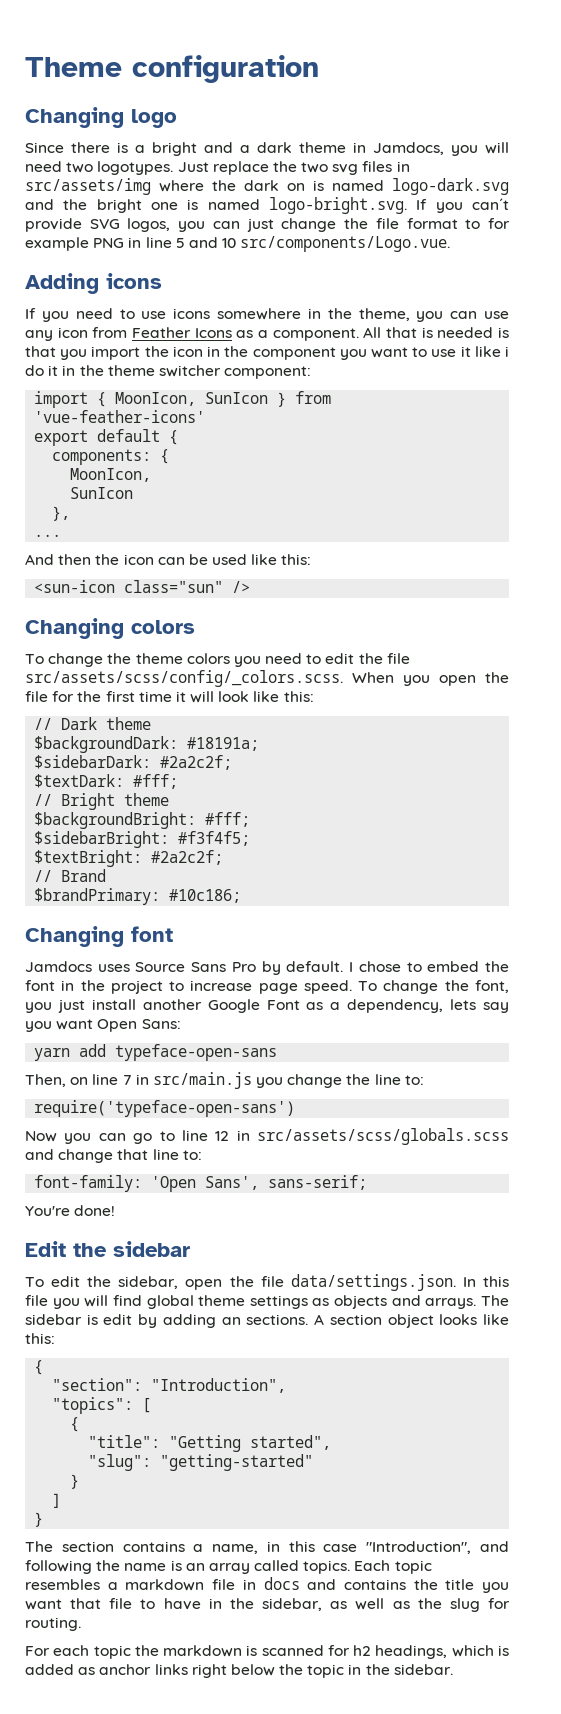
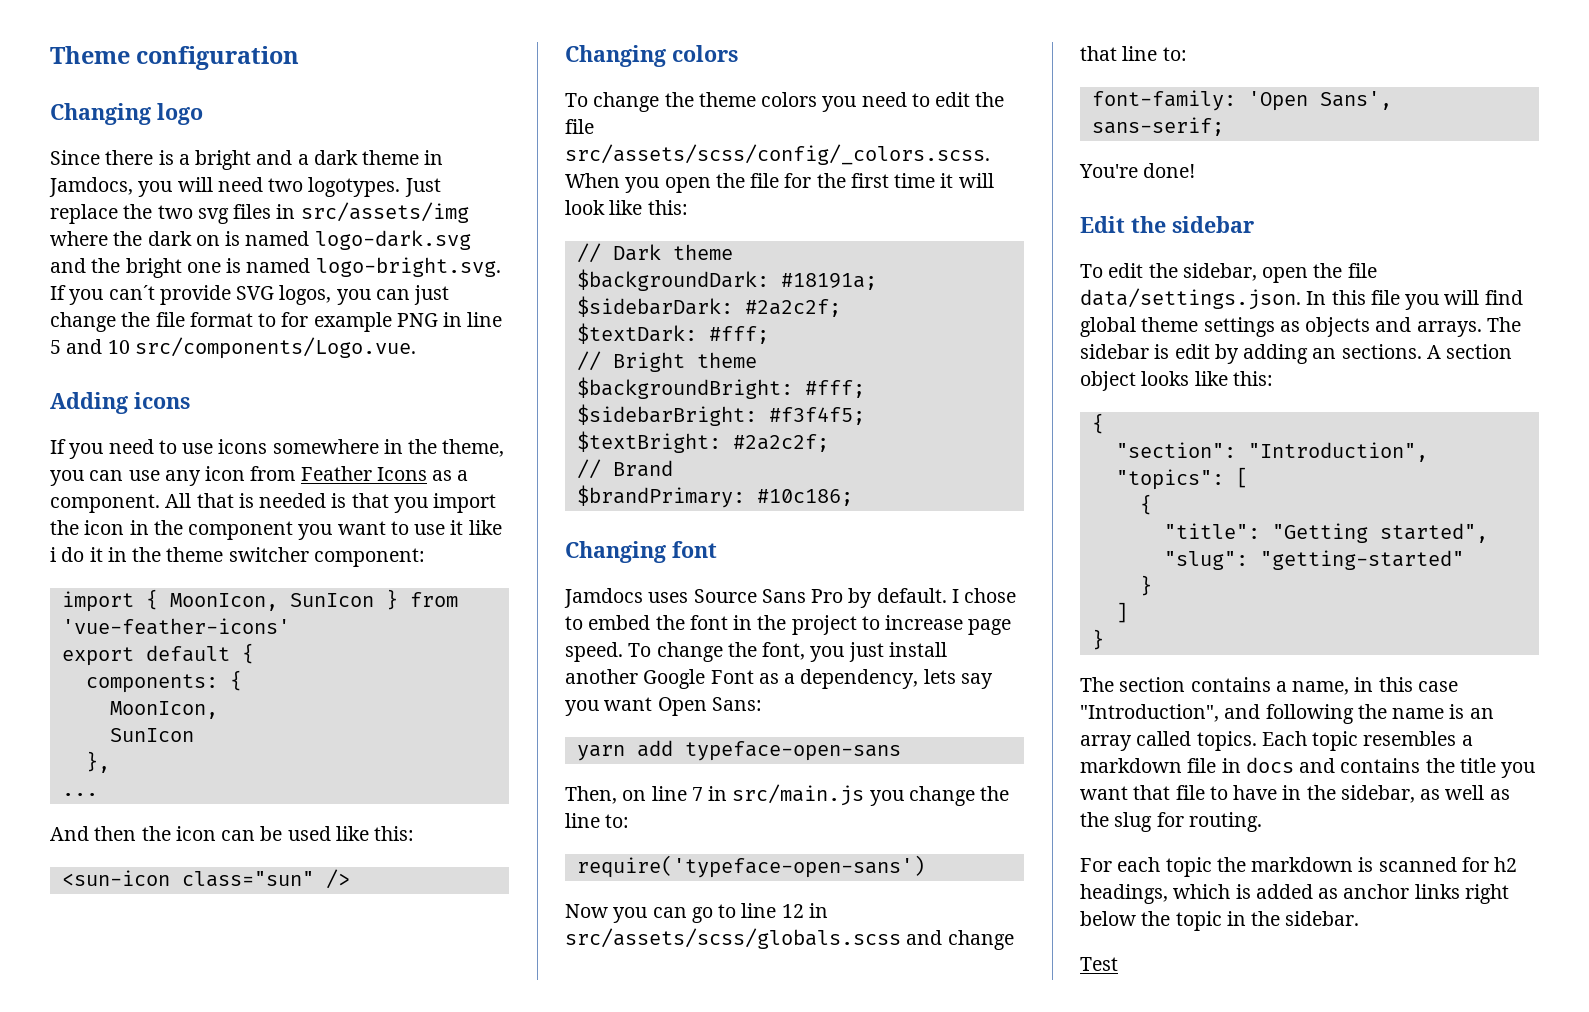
+ Test

